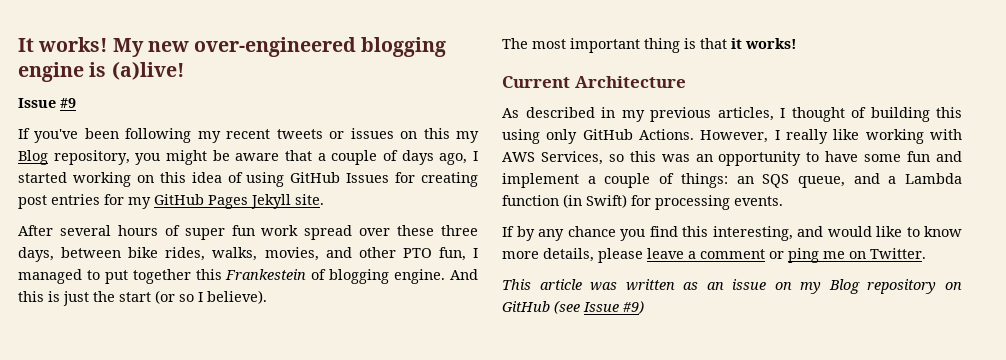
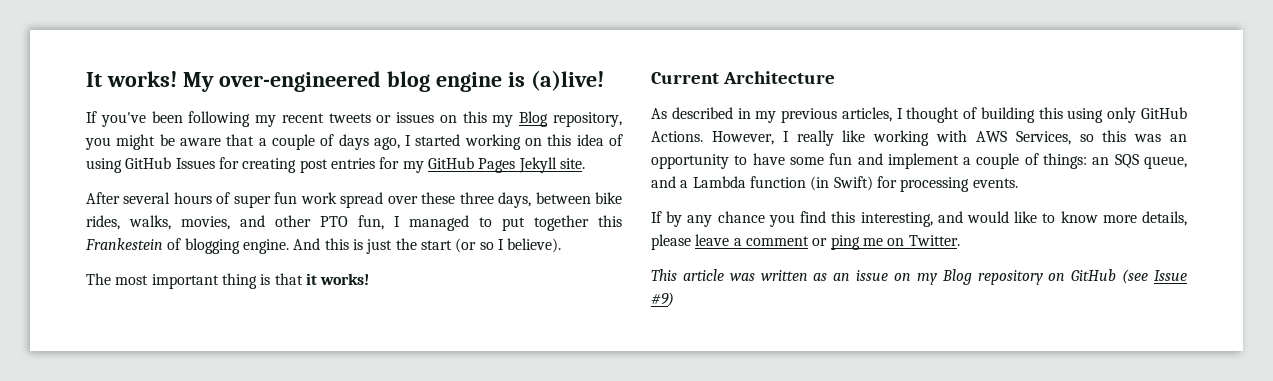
- My new over-engineered blogging engine is (a)live!
+ My over-engineered blog engine is (a)live!
- Issue #9

